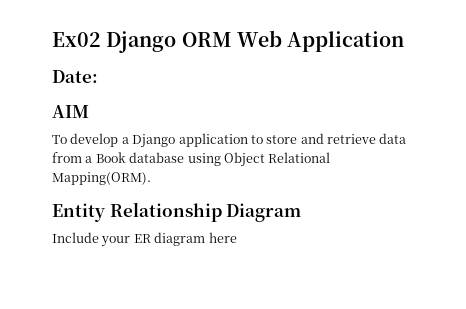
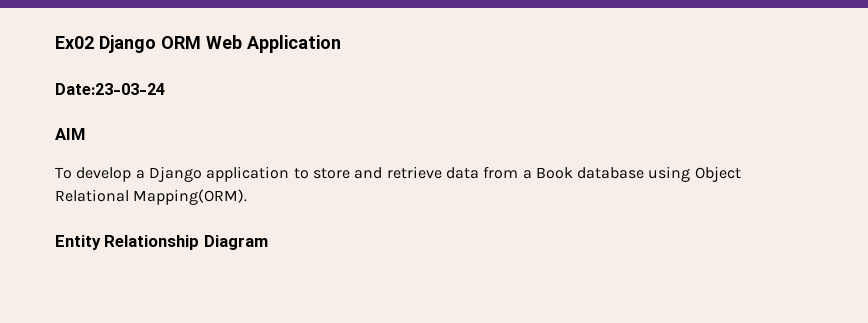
- Date:
+ Date:23-03-24
- Include your ER diagram here

